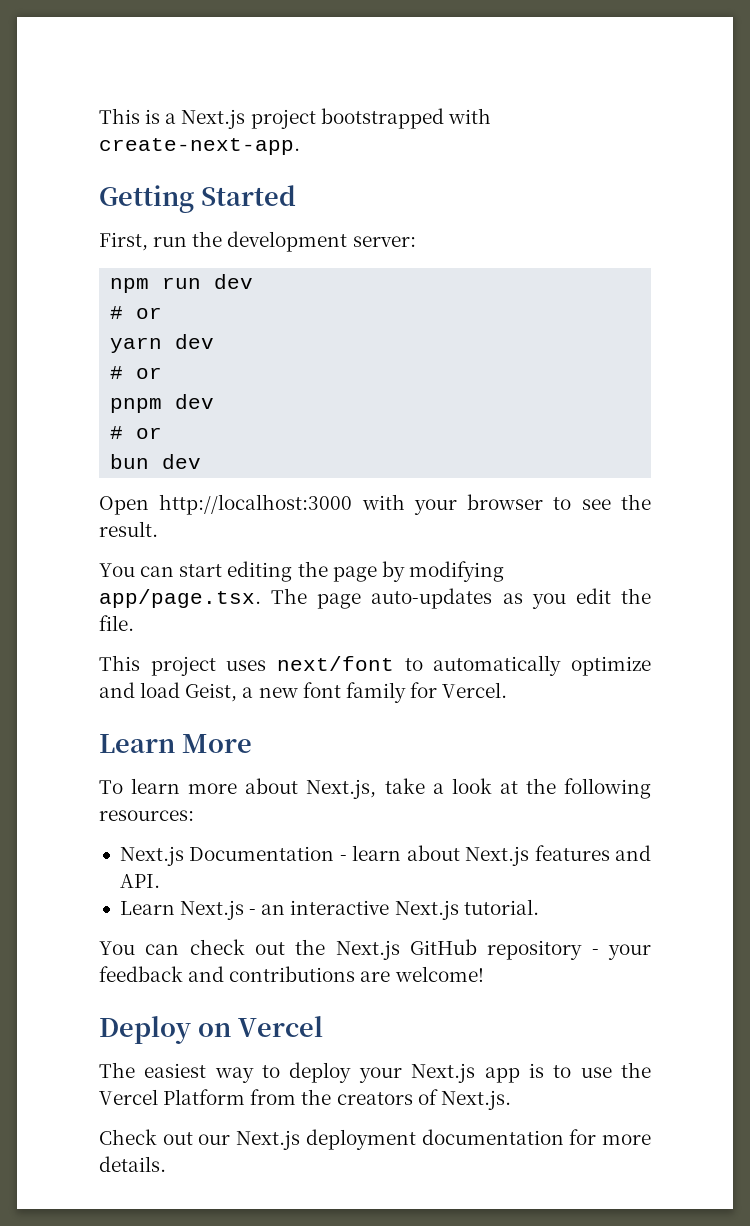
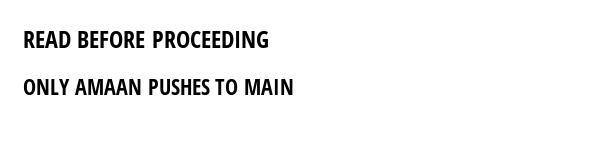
- This is a Next.js project bootstrapped with create-next-app.
- Getting Started
- First, run the development server:
- npm run dev
- # or
- yarn dev
- # or
- pnpm dev
- # or
- bun dev
- Open http://localhost:3000 with your browser to see the result.
- You can start editing the page by modifying app/page.tsx. The page auto-updates as you edit the file.
- This project uses next/font to automatically optimize and load Geist, a new font family for Vercel.
- Learn More
- To learn more about Next.js, take a look at the following resources:
- Next.js Documentation - learn about Next.js features and API.
- Learn Next.js - an interactive Next.js tutorial.
- You can check out the Next.js GitHub repository - your feedback and contributions are welcome!
- Deploy on Vercel
- The easiest way to deploy your Next.js app is to use the Vercel Platform from the creators of Next.js.
- Check out our Next.js deployment documentation for more details.
+ READ BEFORE PROCEEDING
+ ONLY AMAAN PUSHES TO MAIN

